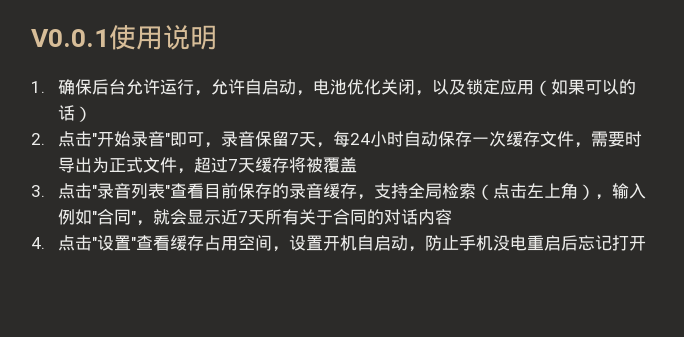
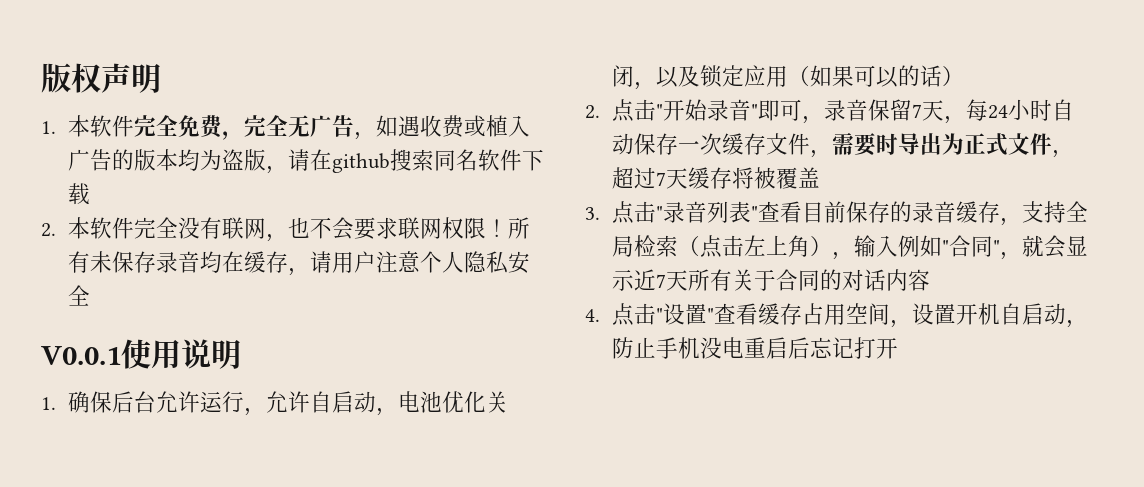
+ 版权声明
+ 1.本软件完全免费，完全无广告，如遇收费或植入广告的版本均为盗版，请在github搜索同名软件下载
+ 2.本软件完全没有联网，也不会要求联网权限！所有未保存录音均在缓存，请用户注意个人隐私安全

